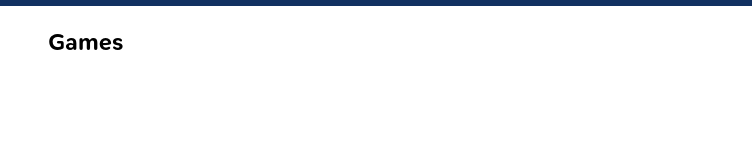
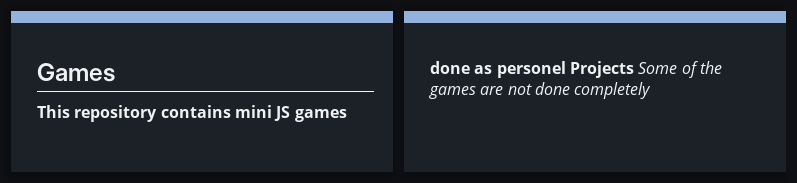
+ This repository contains mini JS games done as personel Projects Some of the games are not done completely

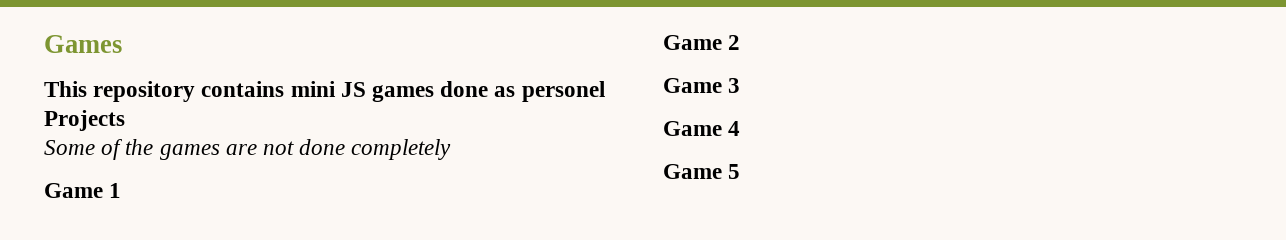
- This repository contains mini JS games done as personel Projects Some of the games are not done completely
+ This repository contains mini JS games done as personel Projects
+ Some of the games are not done completely
+ Game 1
+ Game 2
+ Game 3
+ Game 4
+ Game 5

